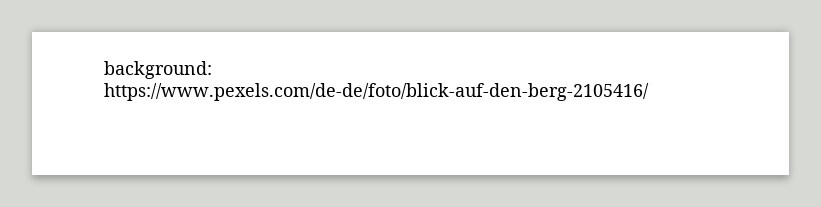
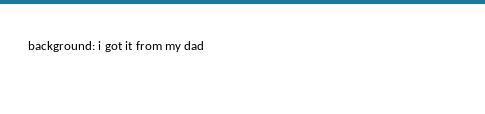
- background: https://www.pexels.com/de-de/foto/blick-auf-den-berg-2105416/
+ background: i got it from my dad

